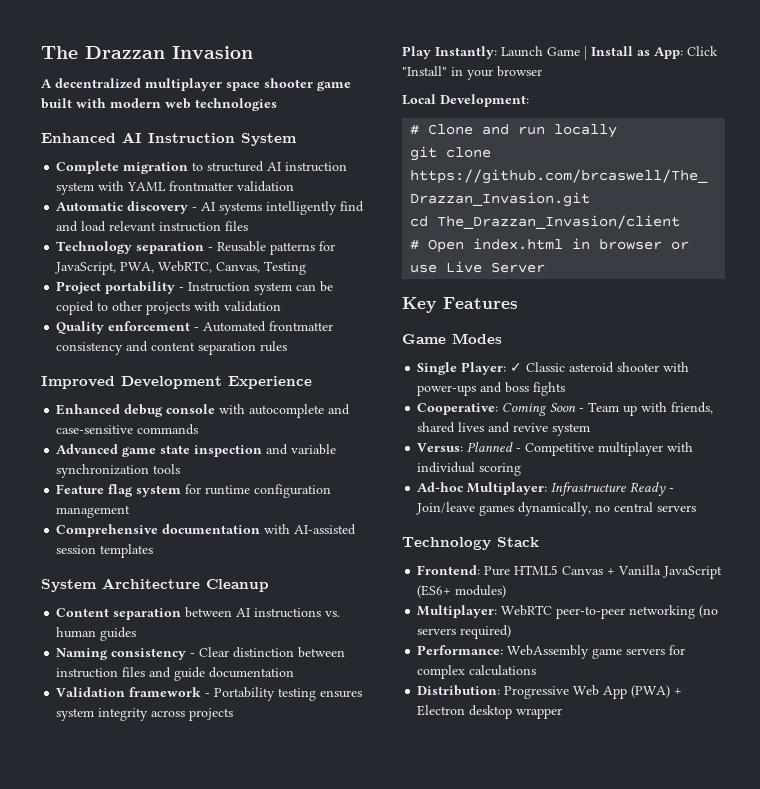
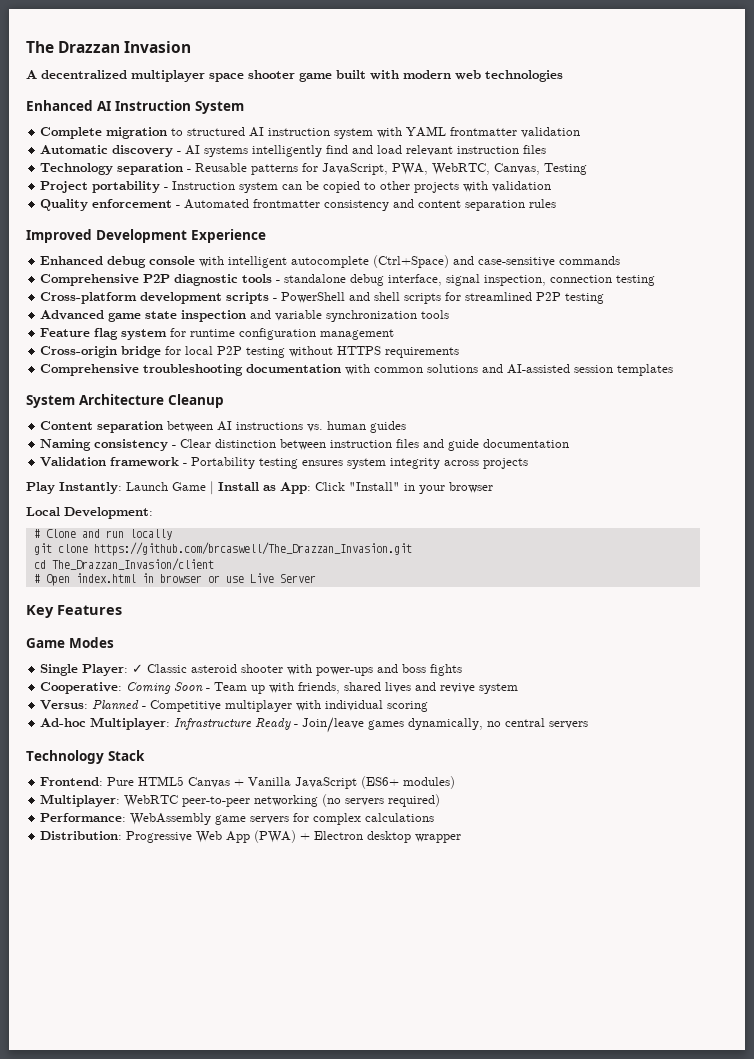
- Enhanced debug console with autocomplete and case-sensitive commands
+ Enhanced debug console with intelligent autocomplete (Ctrl+Space) and case-sensitive commands
+ Comprehensive P2P diagnostic tools - standalone debug interface, signal inspection, connection testing
+ Cross-platform development scripts - PowerShell and shell scripts for streamlined P2P testing
- Comprehensive documentation with AI-assisted session templates
+ Cross-origin bridge for local P2P testing without HTTPS requirements
+ Comprehensive troubleshooting documentation with common solutions and AI-assisted session templates

